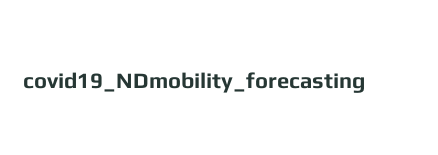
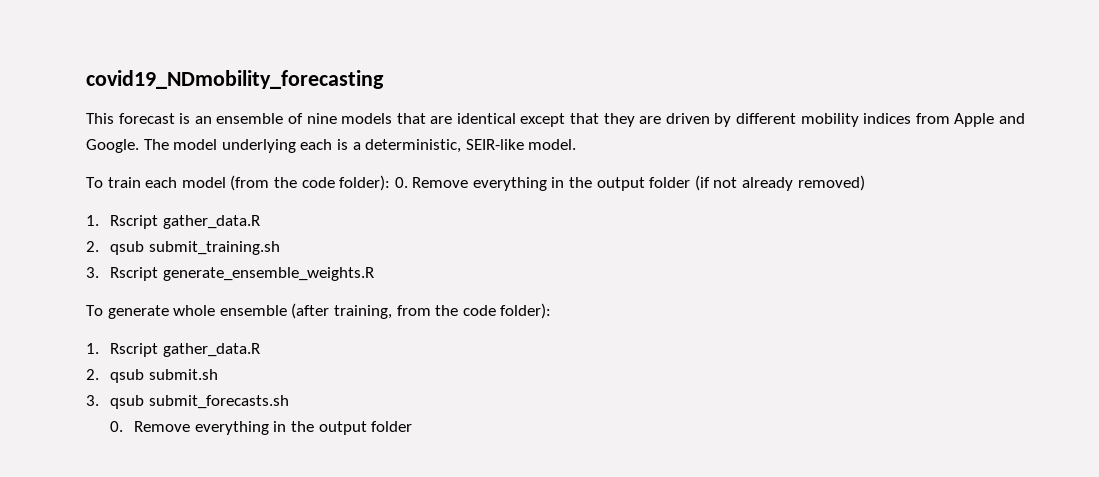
+ This forecast is an ensemble of nine models that are identical except that they are driven by different mobility indices from Apple and Google. The model underlying each is a deterministic, SEIR-like model.
+ To train each model (from the code folder): 0. Remove everything in the output folder (if not already removed)
+ 1. Rscript gather_data.R
+ 2. qsub submit_training.sh
+ 3. Rscript generate_ensemble_weights.R
+ To generate whole ensemble (after training, from the code folder):
+ 1. Rscript gather_data.R
+ 2. qsub submit.sh
+ 3. qsub submit_forecasts.sh
+ 0. Remove everything in the output folder

